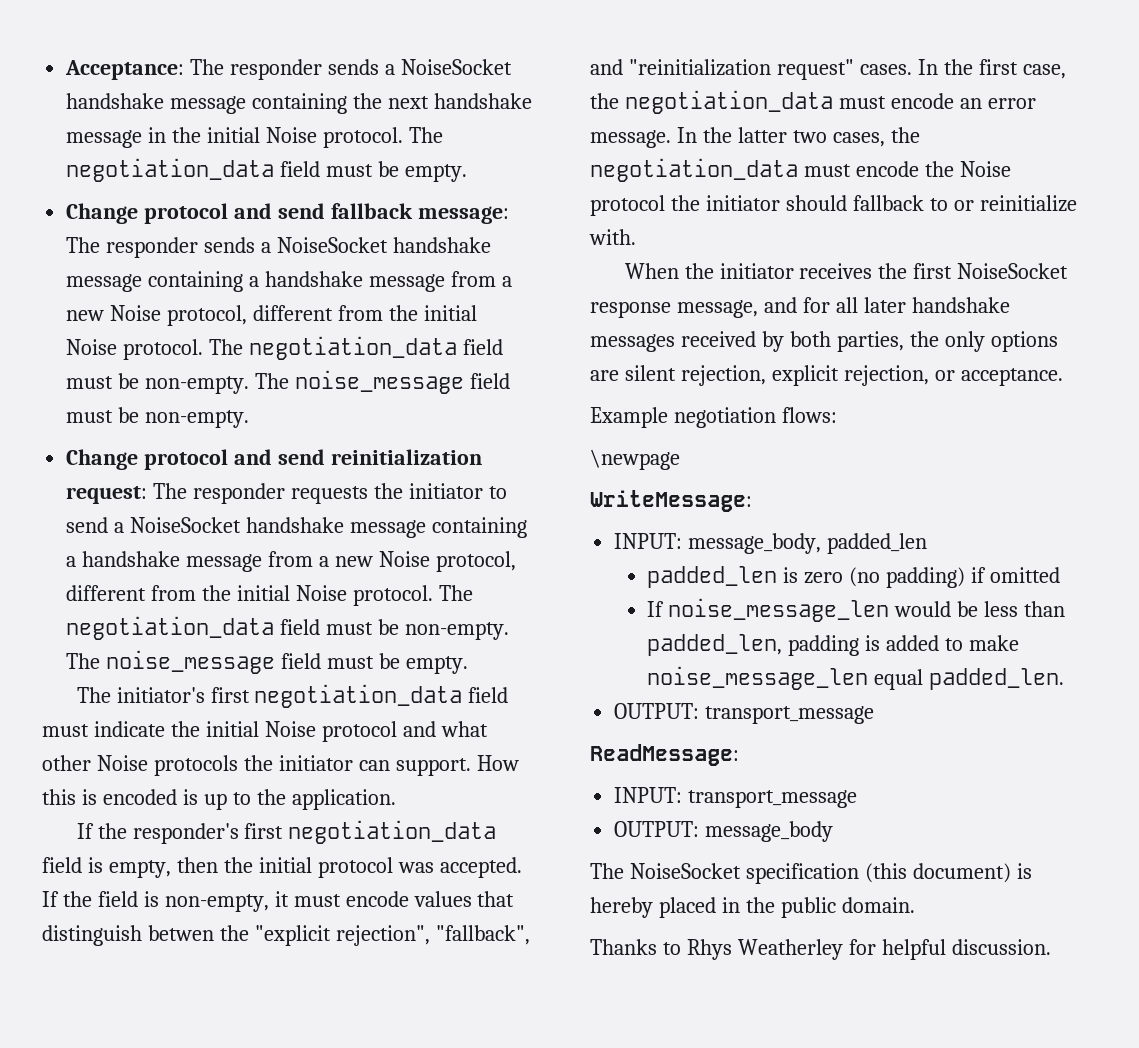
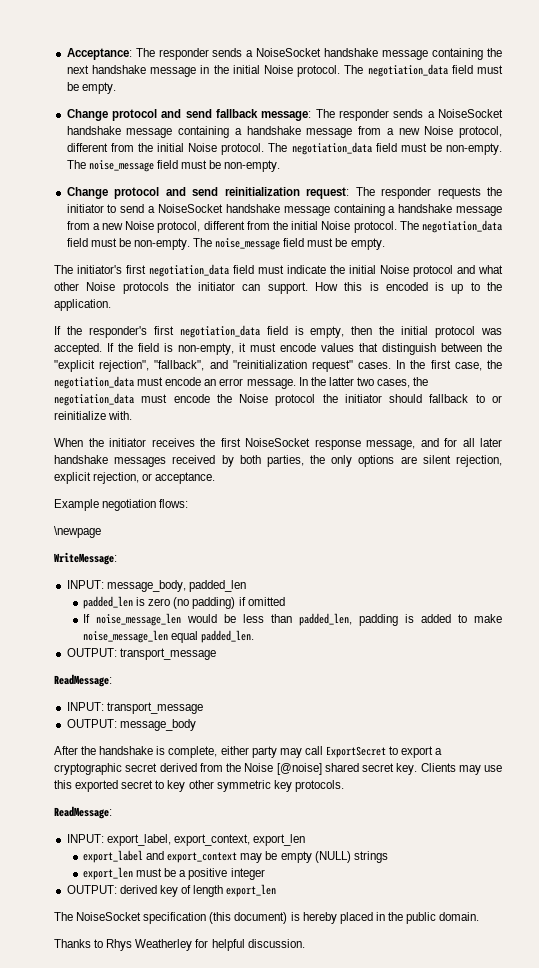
- If the field is non-empty, it must encode values that distinguish betwen the "explicit rejection", "fallback", and "reinitialization request" cases.
+ If the field is non-empty, it must encode values that distinguish between the "explicit rejection", "fallback", and "reinitialization request" cases.
+ After the handshake is complete, either party may call ExportSecret to export a cryptographic secret derived from the Noise [@noise] shared secret key. Clients may use this exported secret to key other symmetric key protocols.
+ ReadMessage:
+ INPUT: export_label, export_context, export_len
+ export_label and export_context may be empty (NULL) strings
+ export_len must be a positive integer
+ OUTPUT: derived key of length export_len

